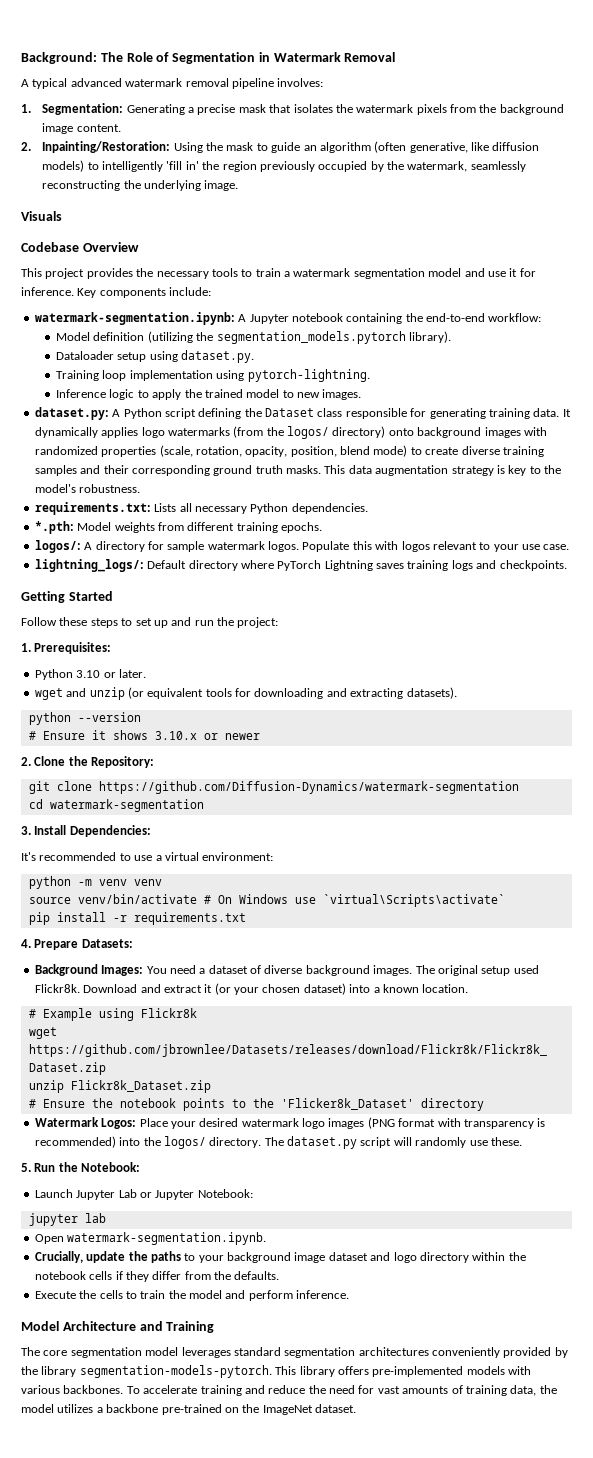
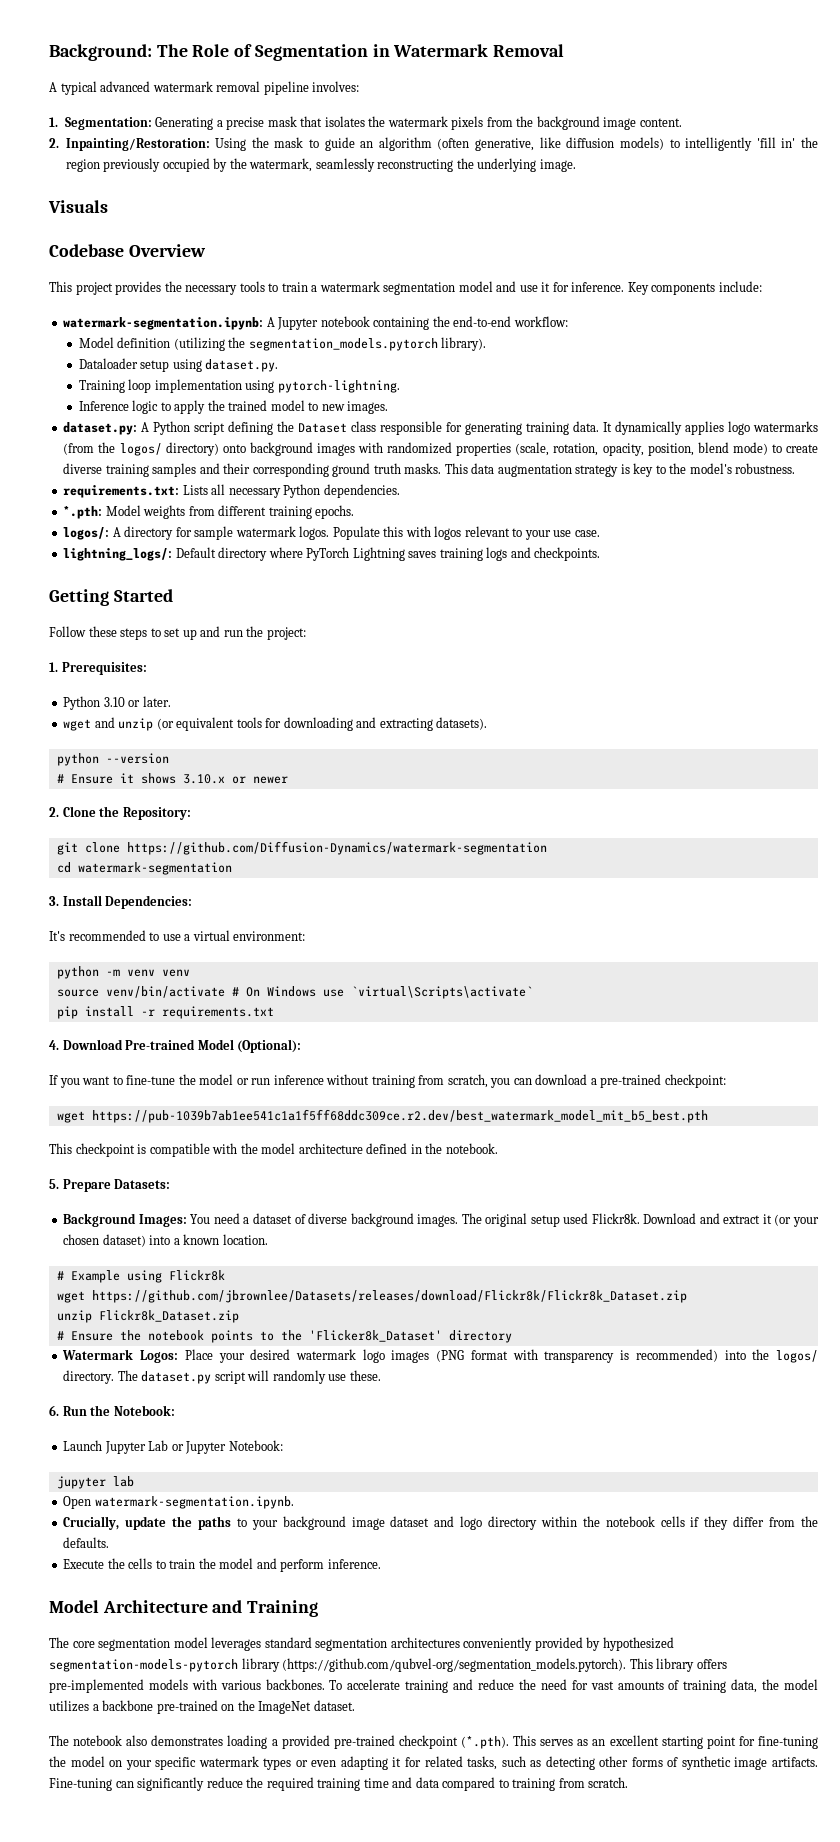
- 4. Prepare Datasets:
+ 4. Download Pre-trained Model (Optional):
+ If you want to fine-tune the model or run inference without training from scratch, you can download a pre-trained checkpoint:
+ wget https://pub-1039b7ab1ee541c1a1f5ff68ddc309ce.r2.dev/best_watermark_model_mit_b5_best.pth
+ This checkpoint is compatible with the model architecture defined in the notebook.
+ 5. Prepare Datasets:
- 5. Run the Notebook:
+ 6. Run the Notebook:
- The core segmentation model leverages standard segmentation architectures conveniently provided by the library segmentation-models-pytorch. This library offers pre-implemented models with various backbones.
+ The core segmentation model leverages standard segmentation architectures conveniently provided by hypothesized segmentation-models-pytorch library (https://github.com/qubvel-org/segmentation_models.pytorch). This library offers pre-implemented models with various backbones.
+ The notebook also demonstrates loading a provided pre-trained checkpoint (*.pth). This serves as an excellent starting point for fine-tuning the model on your specific watermark types or even adapting it for related tasks, such as detecting other forms of synthetic image artifacts. Fine-tuning can significantly reduce the required training time and data compared to training from scratch.

